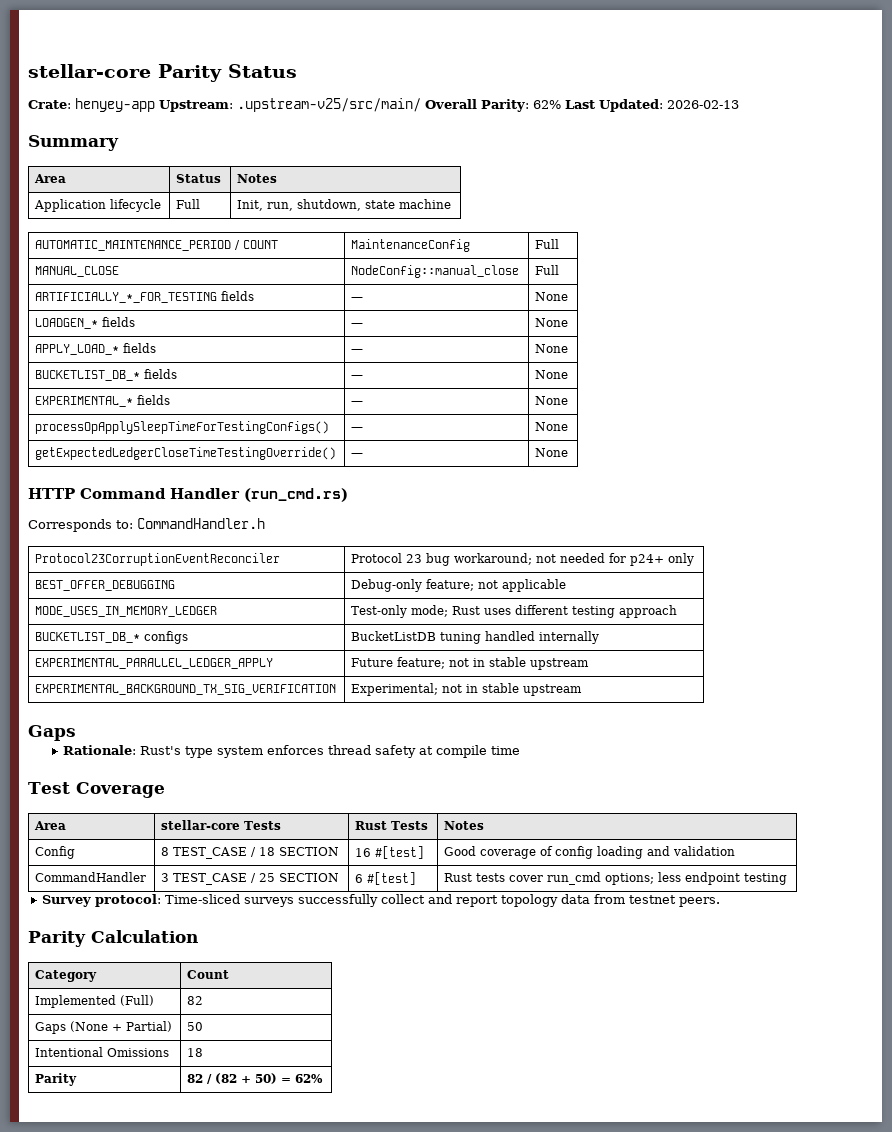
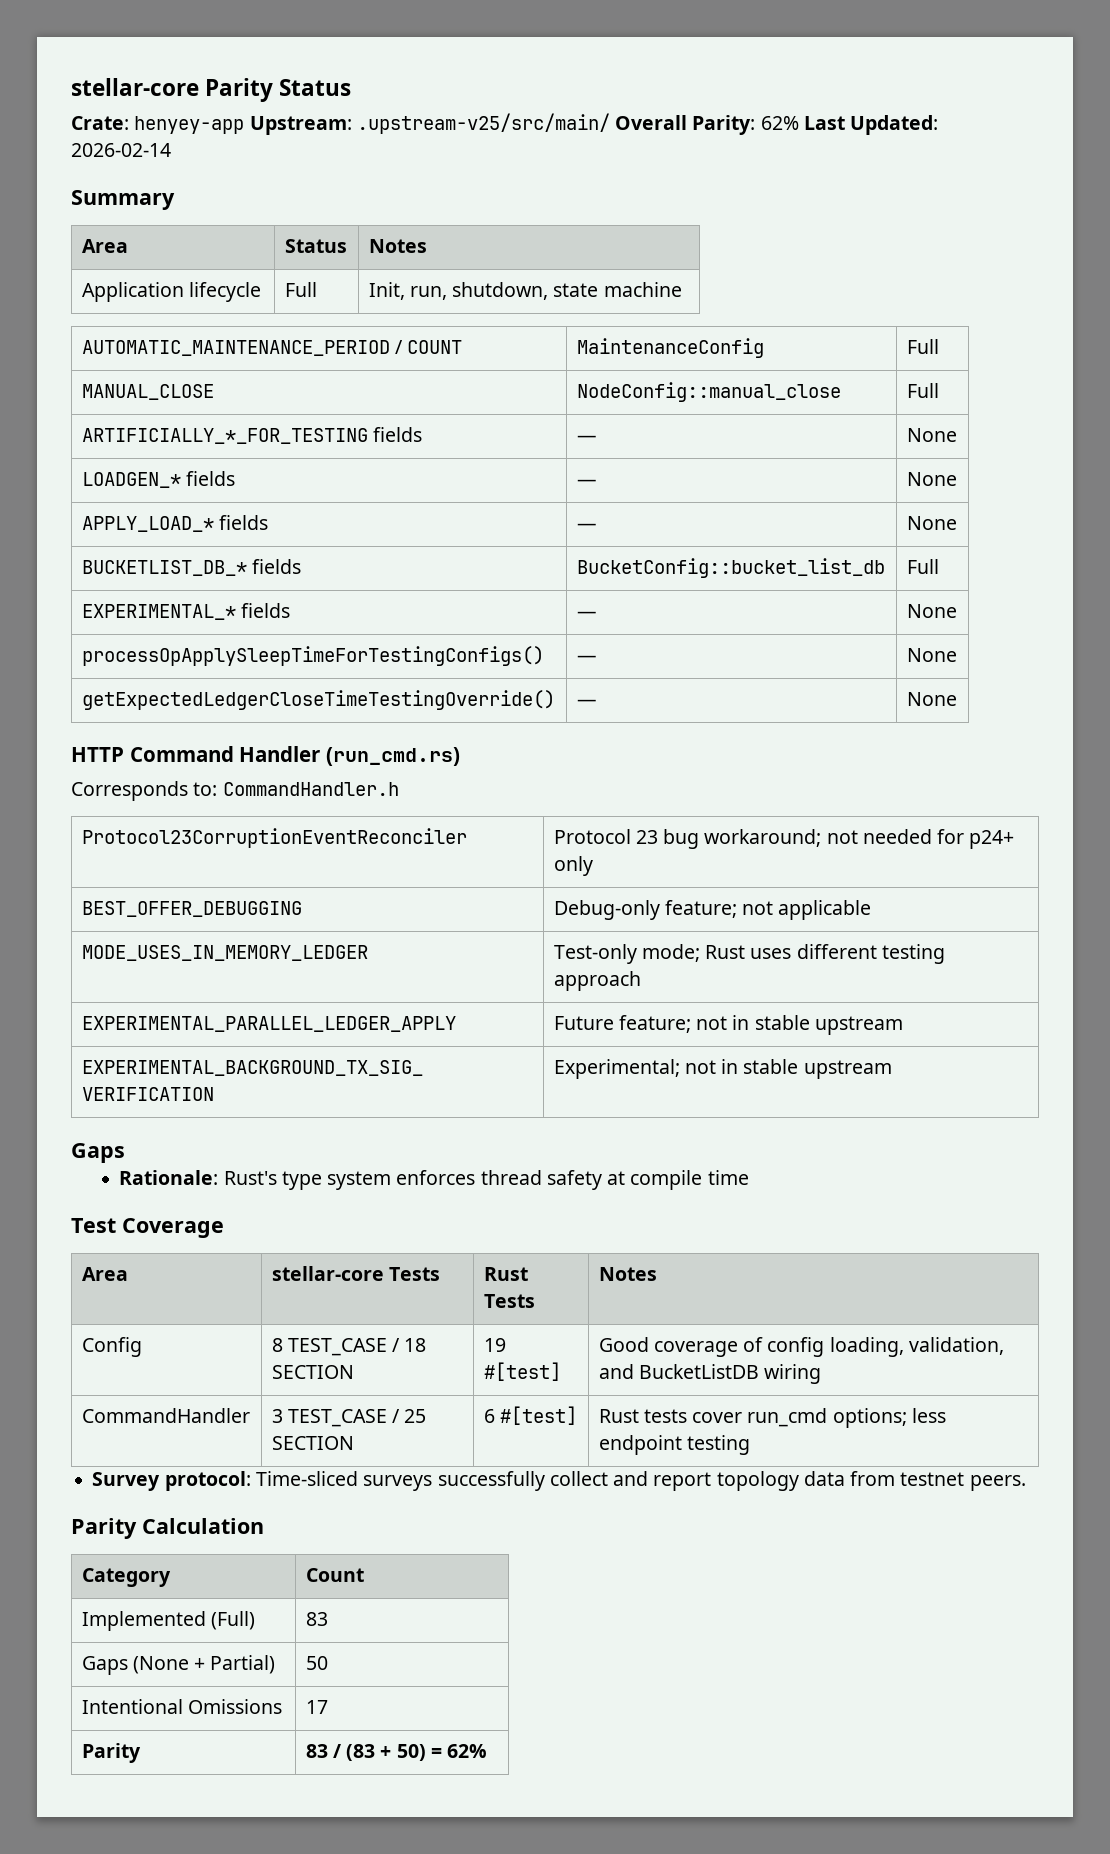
- Crate: henyey-app Upstream: .upstream-v25/src/main/ Overall Parity: 62% Last Updated: 2026-02-13
+ Crate: henyey-app Upstream: .upstream-v25/src/main/ Overall Parity: 62% Last Updated: 2026-02-14
- BUCKETLIST_DB_* fields | — | None
+ BUCKETLIST_DB_* fields | BucketConfig::bucket_list_db | Full
- BUCKETLIST_DB_* configs | BucketListDB tuning handled internally
- Config | 8 TEST_CASE / 18 SECTION | 16 #[test] | Good coverage of config loading and validation
+ Config | 8 TEST_CASE / 18 SECTION | 19 #[test] | Good coverage of config loading, validation, and BucketListDB wiring
- Implemented (Full) | 82
+ Implemented (Full) | 83
- Intentional Omissions | 18
+ Intentional Omissions | 17
- Parity | 82 / (82 + 50) = 62%
+ Parity | 83 / (83 + 50) = 62%

